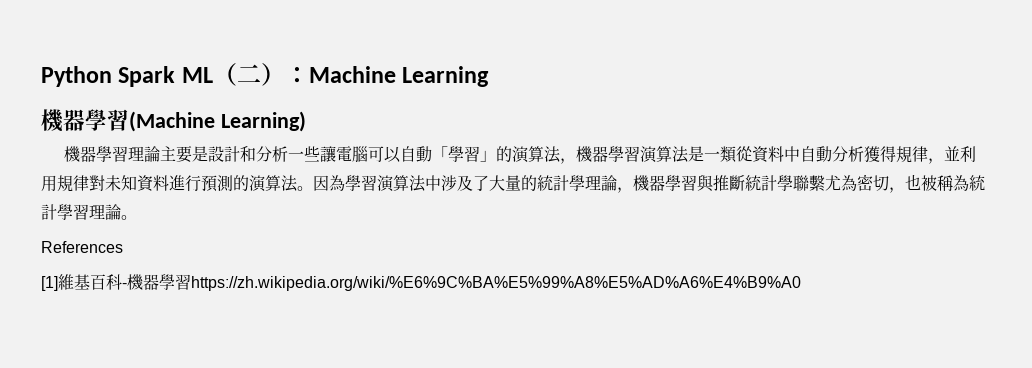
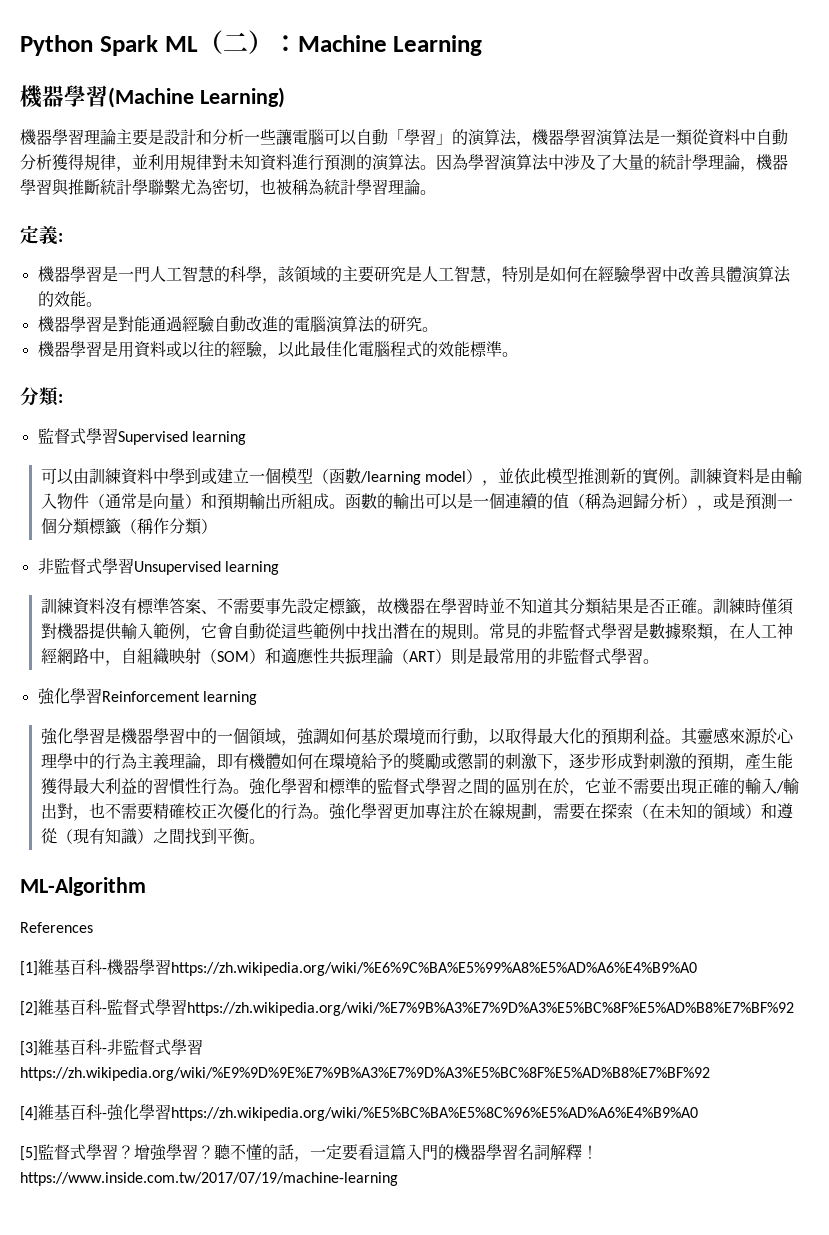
+ 定義:
+ 機器學習是一門人工智慧的科學，該領域的主要研究是人工智慧，特別是如何在經驗學習中改善具體演算法的效能。
+ 機器學習是對能通過經驗自動改進的電腦演算法的研究。
+ 機器學習是用資料或以往的經驗，以此最佳化電腦程式的效能標準。
+ 分類:
+ 監督式學習Supervised learning
+ 可以由訓練資料中學到或建立一個模型（函數/learning model），並依此模型推測新的實例。訓練資料是由輸入物件（通常是向量）和預期輸出所組成。函數的輸出可以是一個連續的值（稱為迴歸分析），或是預測一個分類標籤（稱作分類）
+ 非監督式學習Unsupervised learning
+ 訓練資料沒有標準答案、不需要事先設定標籤，故機器在學習時並不知道其分類結果是否正確。訓練時僅須對機器提供輸入範例，它會自動從這些範例中找出潛在的規則。常見的非監督式學習是數據聚類，在人工神經網路中，自組織映射（SOM）和適應性共振理論（ART）則是最常用的非監督式學習。
+ 強化學習Reinforcement learning
+ 強化學習是機器學習中的一個領域，強調如何基於環境而行動，以取得最大化的預期利益。其靈感來源於心理學中的行為主義理論，即有機體如何在環境給予的獎勵或懲罰的刺激下，逐步形成對刺激的預期，產生能獲得最大利益的習慣性行為。強化學習和標準的監督式學習之間的區別在於，它並不需要出現正確的輸入/輸出對，也不需要精確校正次優化的行為。強化學習更加專注於在線規劃，需要在探索（在未知的領域）和遵從（現有知識）之間找到平衡。
+ ML-Algorithm
+ [2]維基百科-監督式學習https://zh.wikipedia.org/wiki/%E7%9B%A3%E7%9D%A3%E5%BC%8F%E5%AD%B8%E7%BF%92
+ [3]維基百科-非監督式學習https://zh.wikipedia.org/wiki/%E9%9D%9E%E7%9B%A3%E7%9D%A3%E5%BC%8F%E5%AD%B8%E7%BF%92
+ [4]維基百科-強化學習https://zh.wikipedia.org/wiki/%E5%BC%BA%E5%8C%96%E5%AD%A6%E4%B9%A0
+ [5]監督式學習？增強學習？聽不懂的話，一定要看這篇入門的機器學習名詞解釋！https://www.inside.com.tw/2017/07/19/machine-learning

